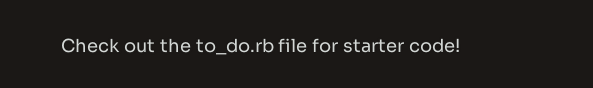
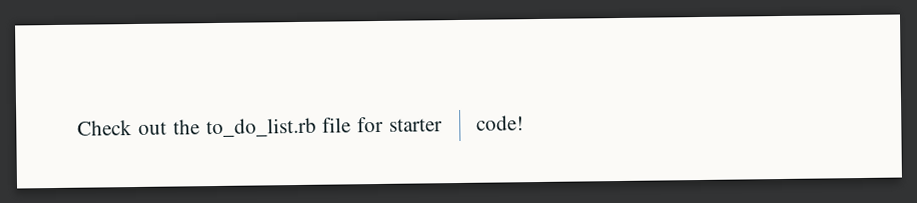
- Check out the to_do.rb file for starter code!
+ Check out the to_do_list.rb file for starter code!

